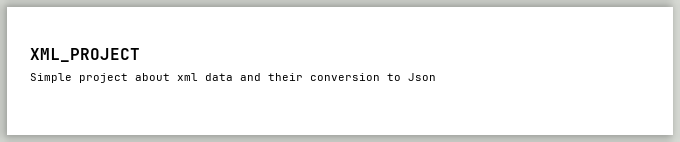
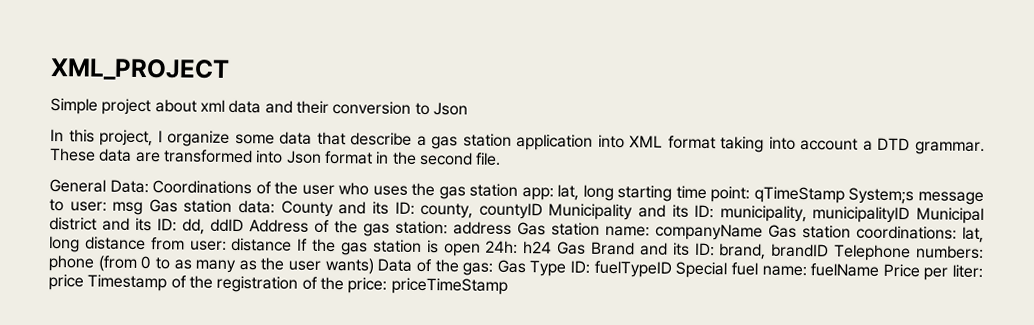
+ In this project, I organize some data that describe a gas station application into XML format taking into account a DTD grammar. These data are transformed into Json format in the second file.
+ General Data: Coordinations of the user who uses the gas station app: lat, long starting time point: qTimeStamp System;s message to user: msg Gas station data: County and its ID: county, countyID Municipality and its ID: municipality, municipalityID Municipal district and its ID: dd, ddID Address of the gas station: address Gas station name: companyName Gas station coordinations: lat, long distance from user: distance If the gas station is open 24h: h24 Gas Brand and its ID: brand, brandID Telephone numbers: phone (from 0 to as many as the user wants) Data of the gas: Gas Type ID: fuelTypeID Special fuel name: fuelName Price per liter: price Timestamp of the registration of the price: priceTimeStamp

